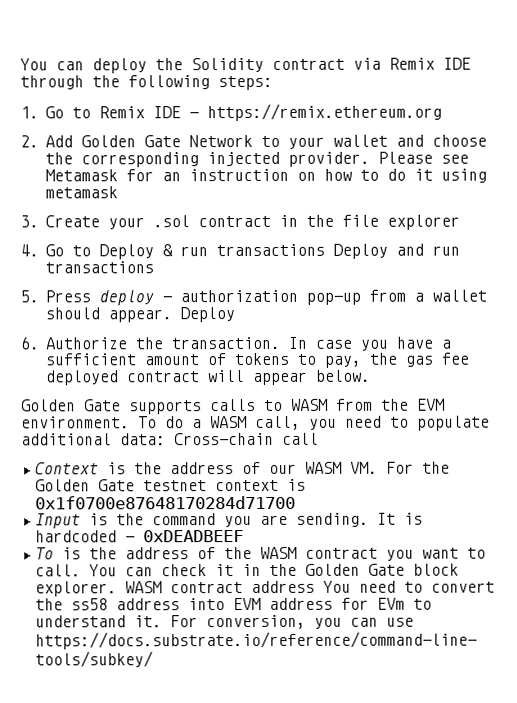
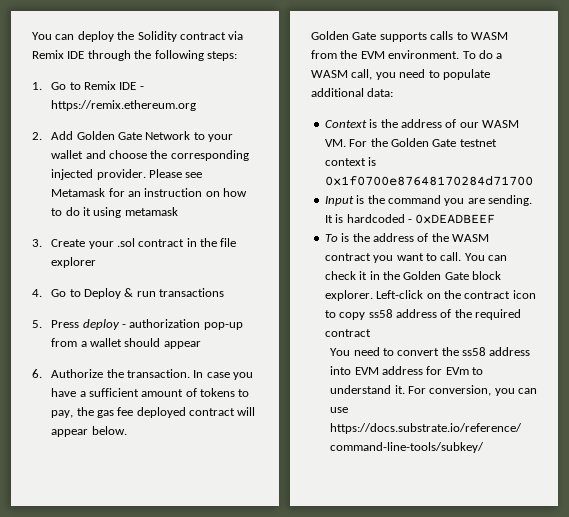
- 4. Go to Deploy & run transactions Deploy and run transactions
+ 4. Go to Deploy & run transactions
- 5. Press deploy - authorization pop-up from a wallet should appear. Deploy
+ 5. Press deploy - authorization pop-up from a wallet should appear
- To do a WASM call, you need to populate additional data: Cross-chain call
+ To do a WASM call, you need to populate additional data:
- WASM contract address You need to convert the ss58 address into EVM address for EVm to understand it.
+ Left-click on the contract icon to copy ss58 address of the required contract
+ You need to convert the ss58 address into EVM address for EVm to understand it.

